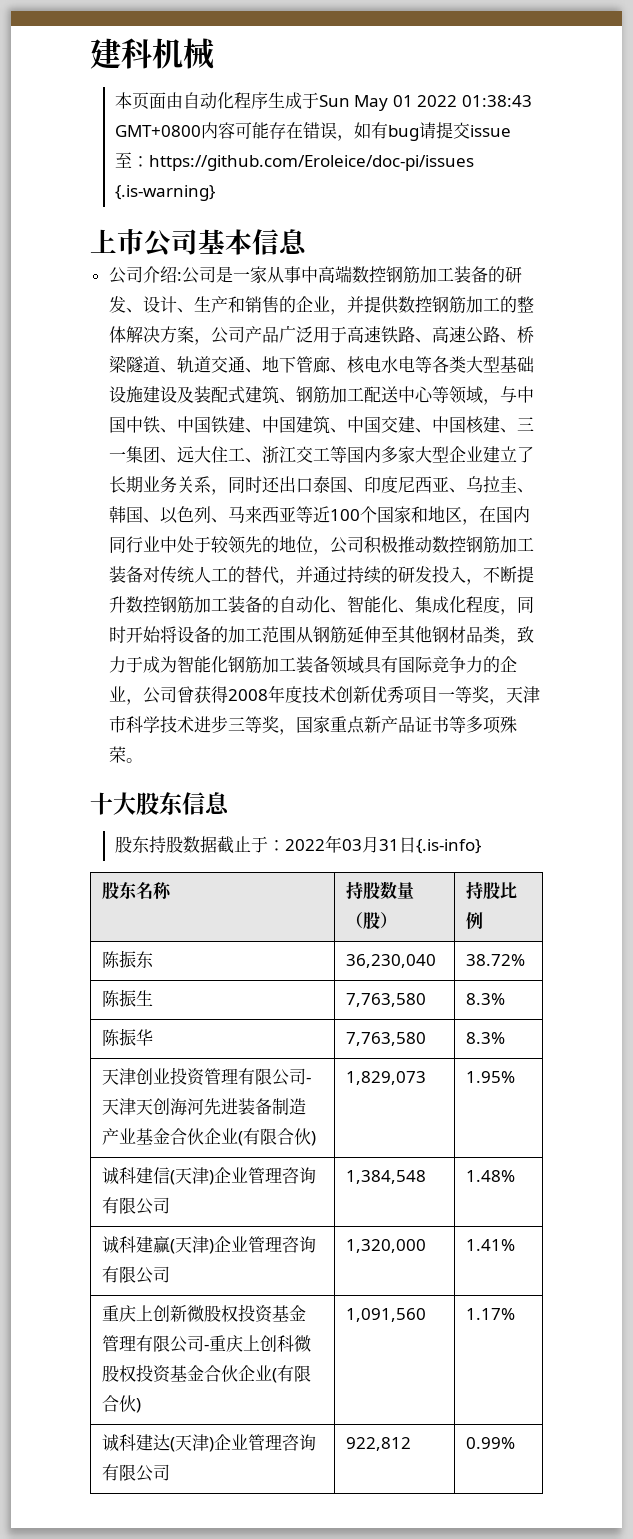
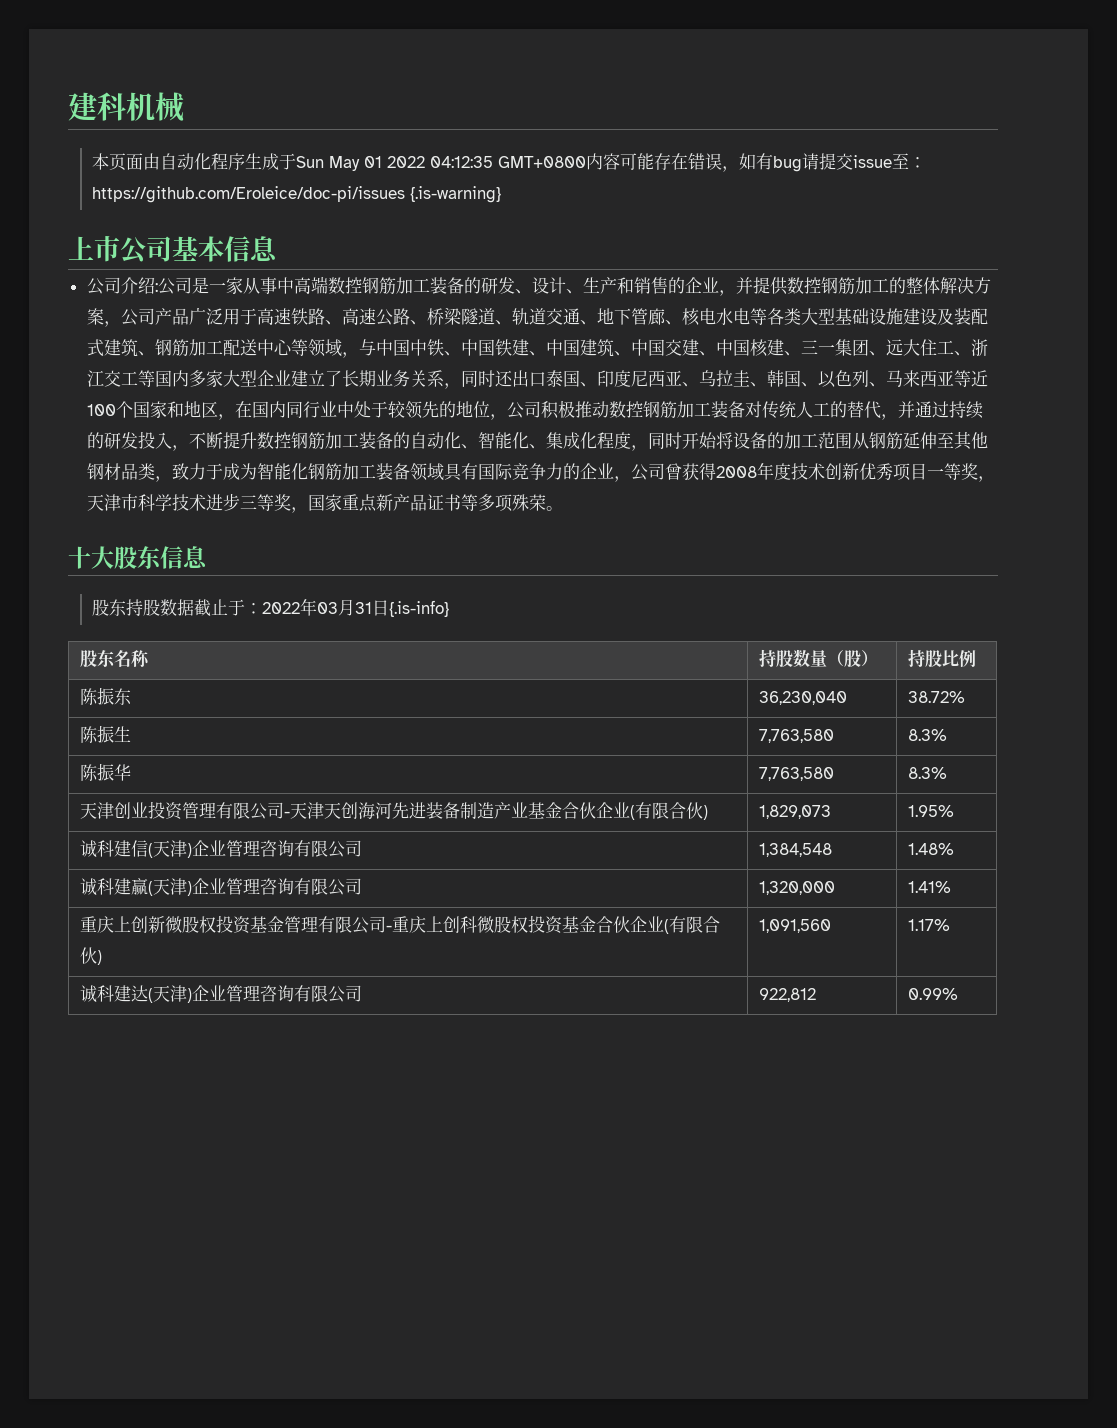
- 本页面由自动化程序生成于Sun May 01 2022 01:38:43 GMT+0800内容可能存在错误，如有bug请提交issue至：https://github.com/Eroleice/doc-pi/issues {.is-warning}
+ 本页面由自动化程序生成于Sun May 01 2022 04:12:35 GMT+0800内容可能存在错误，如有bug请提交issue至：https://github.com/Eroleice/doc-pi/issues {.is-warning}

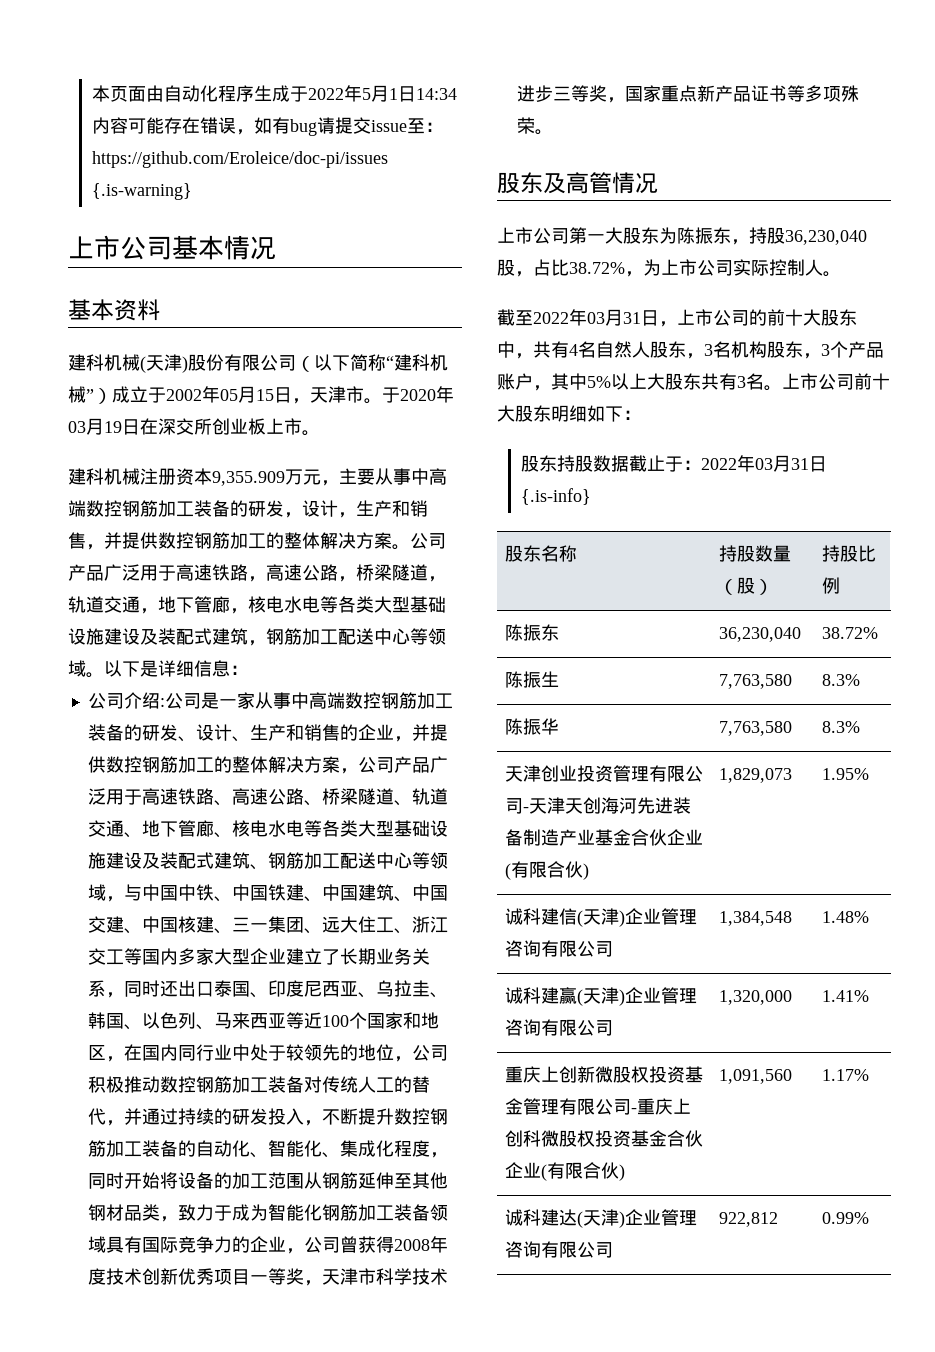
- 建科机械
- 本页面由自动化程序生成于Sun May 01 2022 04:12:35 GMT+0800内容可能存在错误，如有bug请提交issue至：https://github.com/Eroleice/doc-pi/issues {.is-warning}
+ 本页面由自动化程序生成于2022年5月1日14:34内容可能存在错误，如有bug请提交issue至：https://github.com/Eroleice/doc-pi/issues {.is-warning}
- 上市公司基本信息
+ 上市公司基本情况
+ 基本资料
+ 建科机械(天津)股份有限公司（以下简称“建科机械”）成立于2002年05月15日，天津市。于2020年03月19日在深交所创业板上市。
+ 建科机械注册资本9,355.909万元，主要从事中高端数控钢筋加工装备的研发，设计，生产和销售，并提供数控钢筋加工的整体解决方案。公司产品广泛用于高速铁路，高速公路，桥梁隧道，轨道交通，地下管廊，核电水电等各类大型基础设施建设及装配式建筑，钢筋加工配送中心等领域。以下是详细信息：
- 十大股东信息
+ 股东及高管情况
+ 上市公司第一大股东为陈振东，持股36,230,040股，占比38.72%，为上市公司实际控制人。
+ 截至2022年03月31日，上市公司的前十大股东中，共有4名自然人股东，3名机构股东，3个产品账户，其中5%以上大股东共有3名。上市公司前十大股东明细如下：

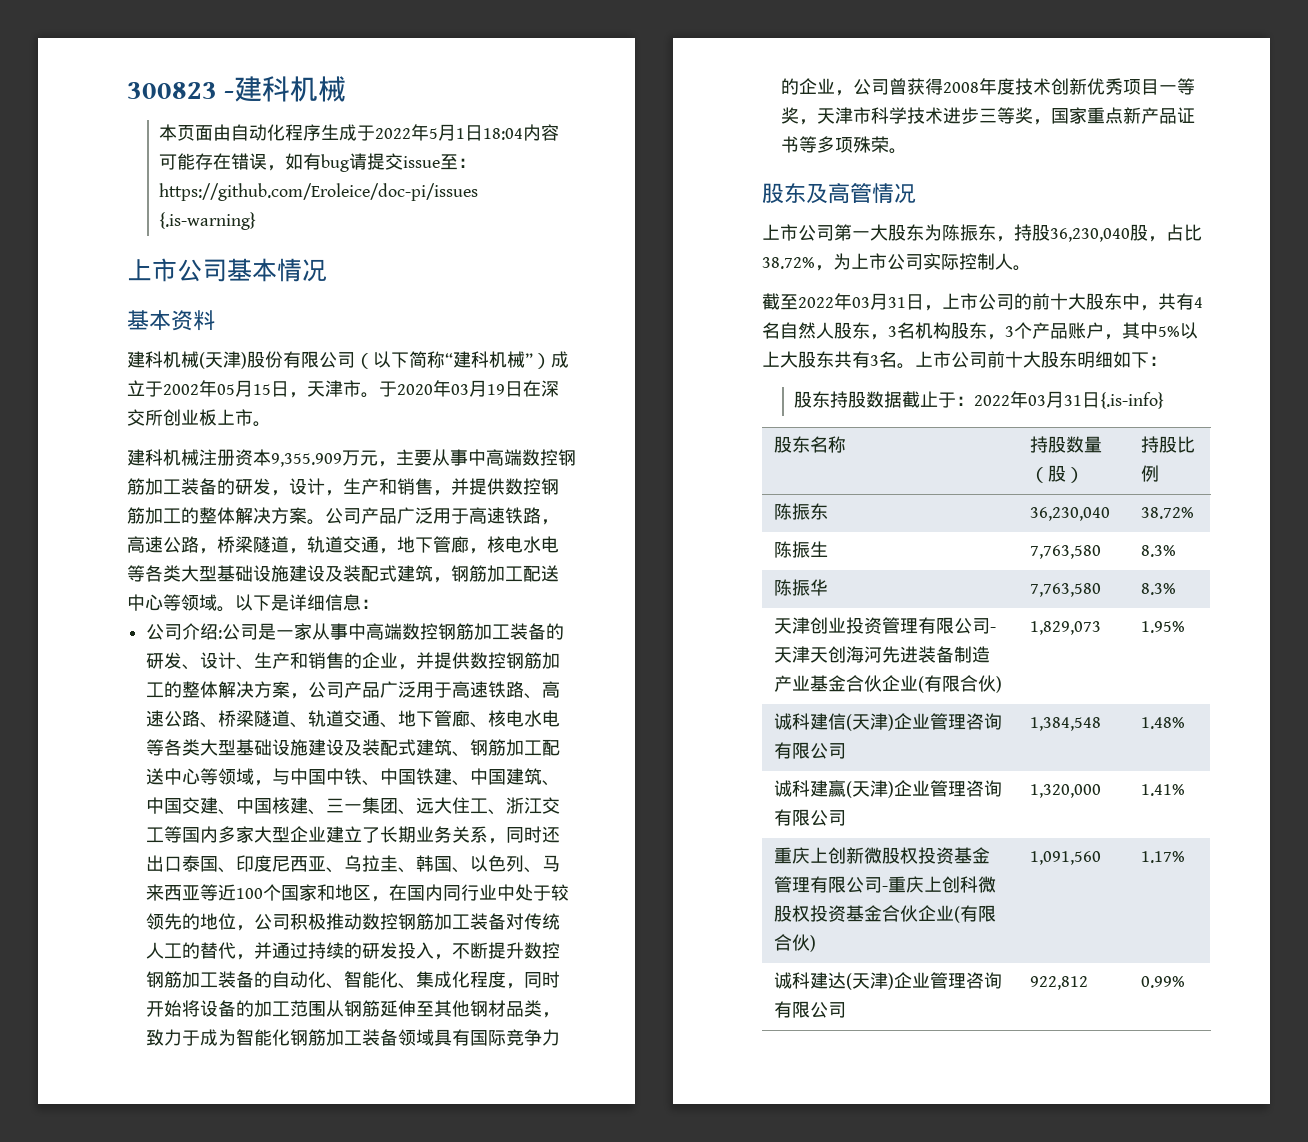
+ 300823 -建科机械
- 本页面由自动化程序生成于2022年5月1日14:34内容可能存在错误，如有bug请提交issue至：https://github.com/Eroleice/doc-pi/issues {.is-warning}
+ 本页面由自动化程序生成于2022年5月1日18:04内容可能存在错误，如有bug请提交issue至：https://github.com/Eroleice/doc-pi/issues {.is-warning}

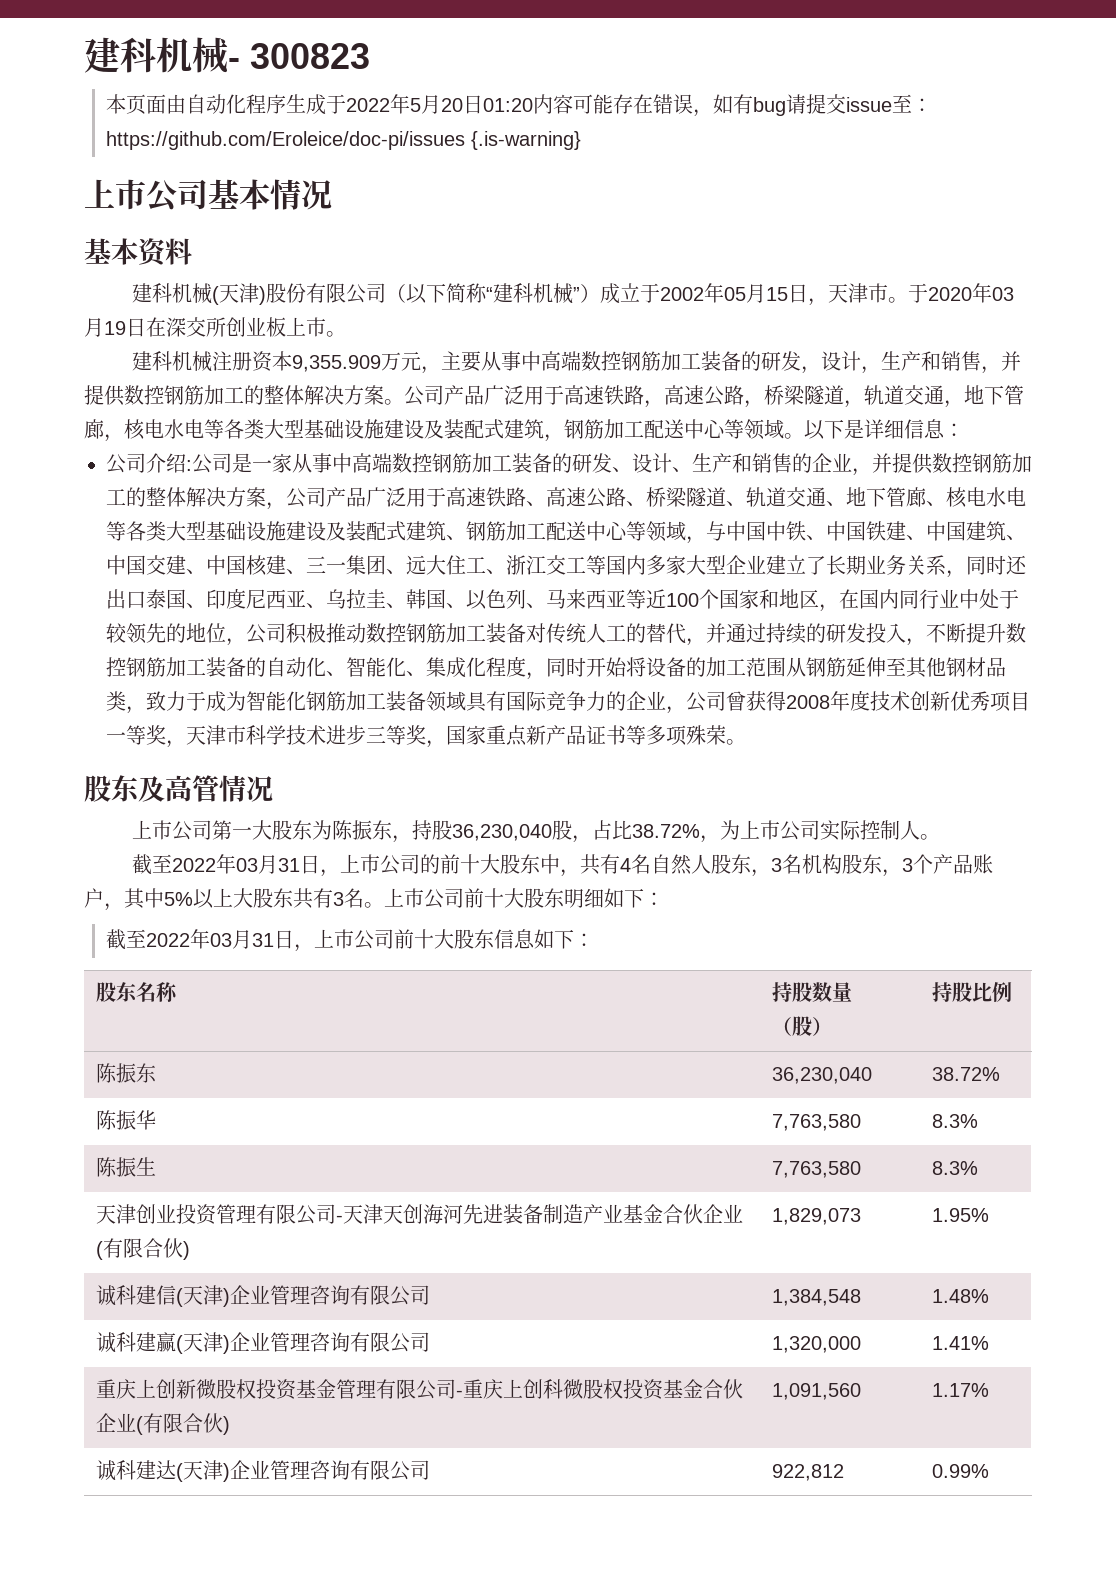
- 300823 -建科机械
+ 建科机械- 300823
- 本页面由自动化程序生成于2022年5月1日18:04内容可能存在错误，如有bug请提交issue至：https://github.com/Eroleice/doc-pi/issues {.is-warning}
+ 本页面由自动化程序生成于2022年5月20日01:20内容可能存在错误，如有bug请提交issue至：https://github.com/Eroleice/doc-pi/issues {.is-warning}
- 股东持股数据截止于：2022年03月31日{.is-info}
+ 截至2022年03月31日，上市公司前十大股东信息如下：
- 陈振生 | 7,763,580 | 8.3%
+ 陈振华 | 7,763,580 | 8.3%
- 陈振华 | 7,763,580 | 8.3%
+ 陈振生 | 7,763,580 | 8.3%

